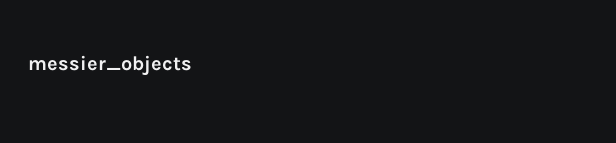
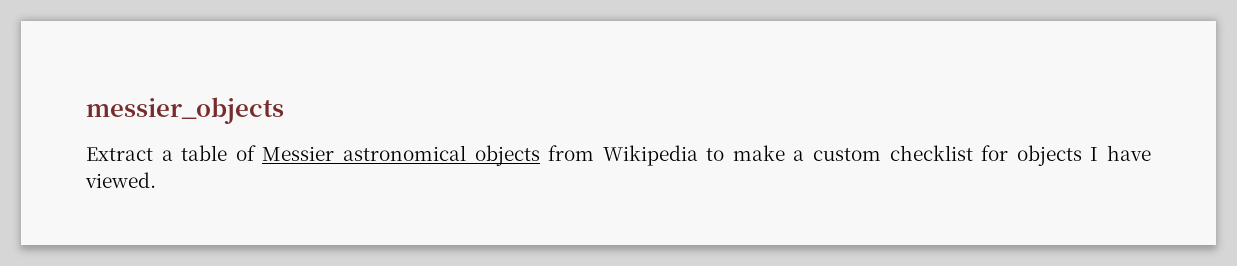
+ Extract a table of Messier astronomical objects from Wikipedia to make a custom checklist for objects I have viewed.

